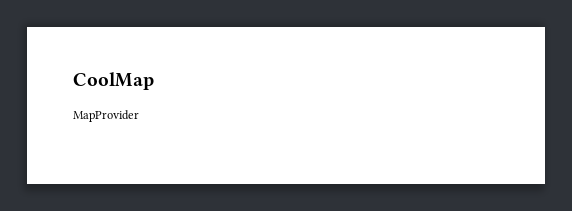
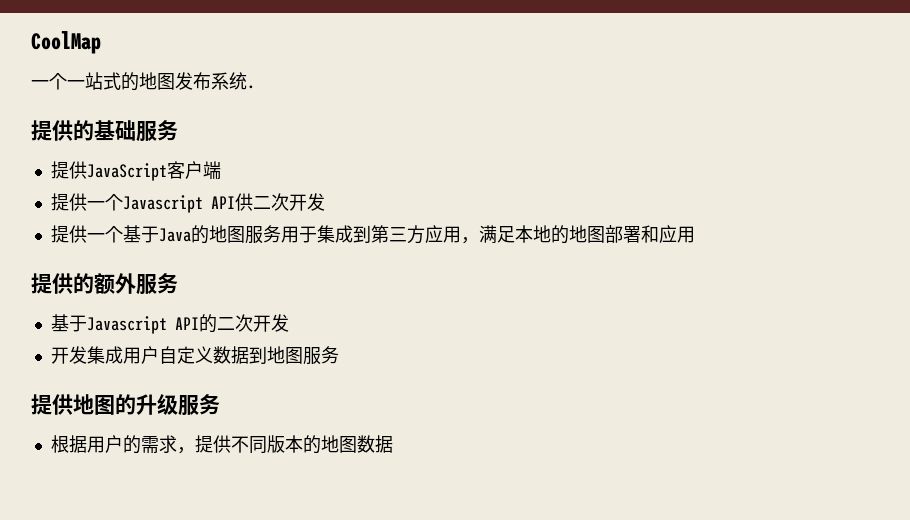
- MapProvider
+ 一个一站式的地图发布系统.
+ 提供的基础服务
+ 提供JavaScript客户端
+ 提供一个Javascript API供二次开发
+ 提供一个基于Java的地图服务用于集成到第三方应用，满足本地的地图部署和应用
+ 提供的额外服务
+ 基于Javascript API的二次开发
+ 开发集成用户自定义数据到地图服务
+ 提供地图的升级服务
+ 根据用户的需求，提供不同版本的地图数据

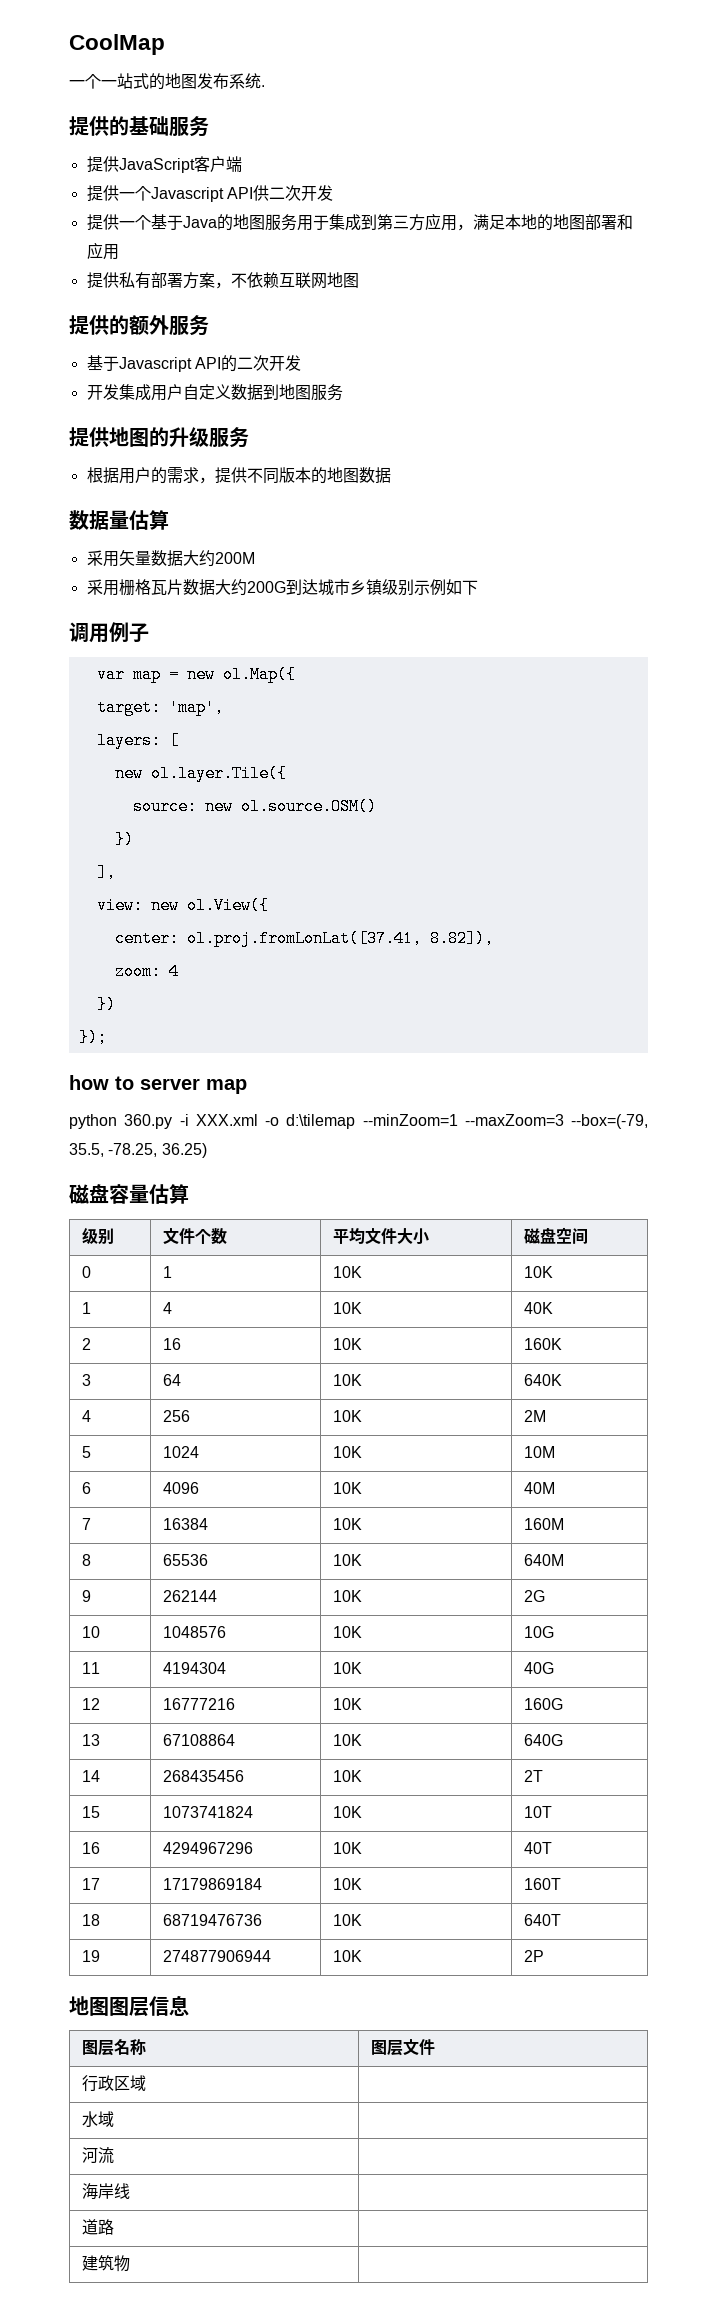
+ 提供私有部署方案，不依赖互联网地图
+ 数据量估算
+ 采用矢量数据大约200M
+ 采用栅格瓦片数据大约200G到达城市乡镇级别示例如下
+ 调用例子
+ var map = new ol.Map({
+ target: 'map',
+ layers: [
+ new ol.layer.Tile({
+ source: new ol.source.OSM()
+ })
+ ],
+ view: new ol.View({
+ center: ol.proj.fromLonLat([37.41, 8.82]),
+ zoom: 4
+ })
+ });
+ how to server map
+ python 360.py -i XXX.xml -o d:\tilemap --minZoom=1 --maxZoom=3 --box=(-79, 35.5, -78.25, 36.25)
+ 磁盘容量估算
+ 级别 | 文件个数 | 平均文件大小 | 磁盘空间
+ 0 | 1 | 10K | 10K
+ 1 | 4 | 10K | 40K
+ 2 | 16 | 10K | 160K
+ 3 | 64 | 10K | 640K
+ 4 | 256 | 10K | 2M
+ 5 | 1024 | 10K | 10M
+ 6 | 4096 | 10K | 40M
+ 7 | 16384 | 10K | 160M
+ 8 | 65536 | 10K | 640M
+ 9 | 262144 | 10K | 2G
+ 10 | 1048576 | 10K | 10G
+ 11 | 4194304 | 10K | 40G
+ 12 | 16777216 | 10K | 160G
+ 13 | 67108864 | 10K | 640G
+ 14 | 268435456 | 10K | 2T
+ 15 | 1073741824 | 10K | 10T
+ 16 | 4294967296 | 10K | 40T
+ 17 | 17179869184 | 10K | 160T
+ 18 | 68719476736 | 10K | 640T
+ 19 | 274877906944 | 10K | 2P
+ 地图图层信息
+ 图层名称 | 图层文件
+ 行政区域 |
+ 水域 |
+ 河流 |
+ 海岸线 |
+ 道路 |
+ 建筑物 |

